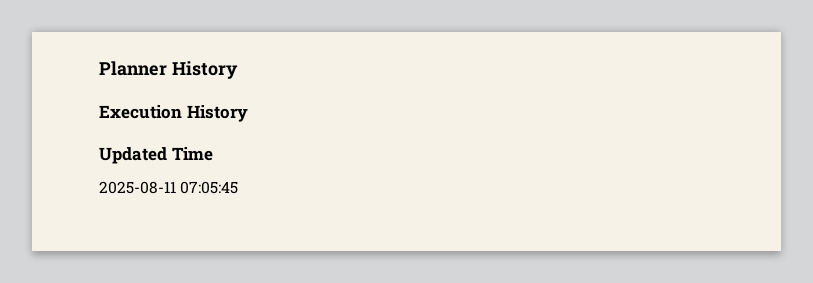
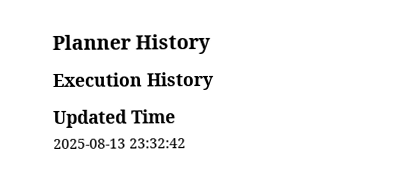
- 2025-08-11 07:05:45
+ 2025-08-13 23:32:42

